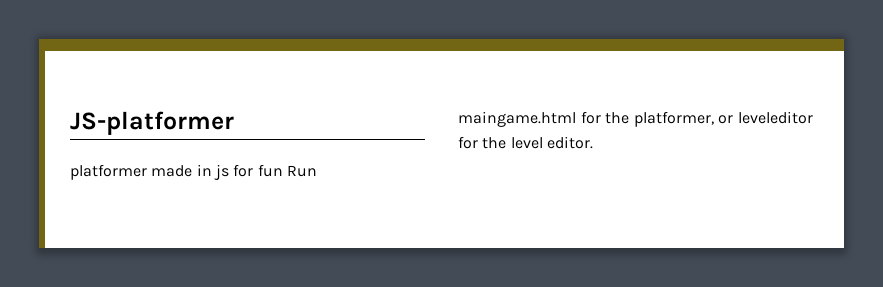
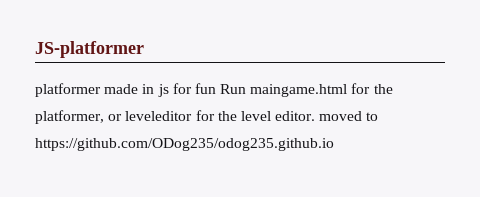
- platformer made in js for fun Run maingame.html for the platformer, or leveleditor for the level editor.
+ platformer made in js for fun Run maingame.html for the platformer, or leveleditor for the level editor. moved to https://github.com/ODog235/odog235.github.io

